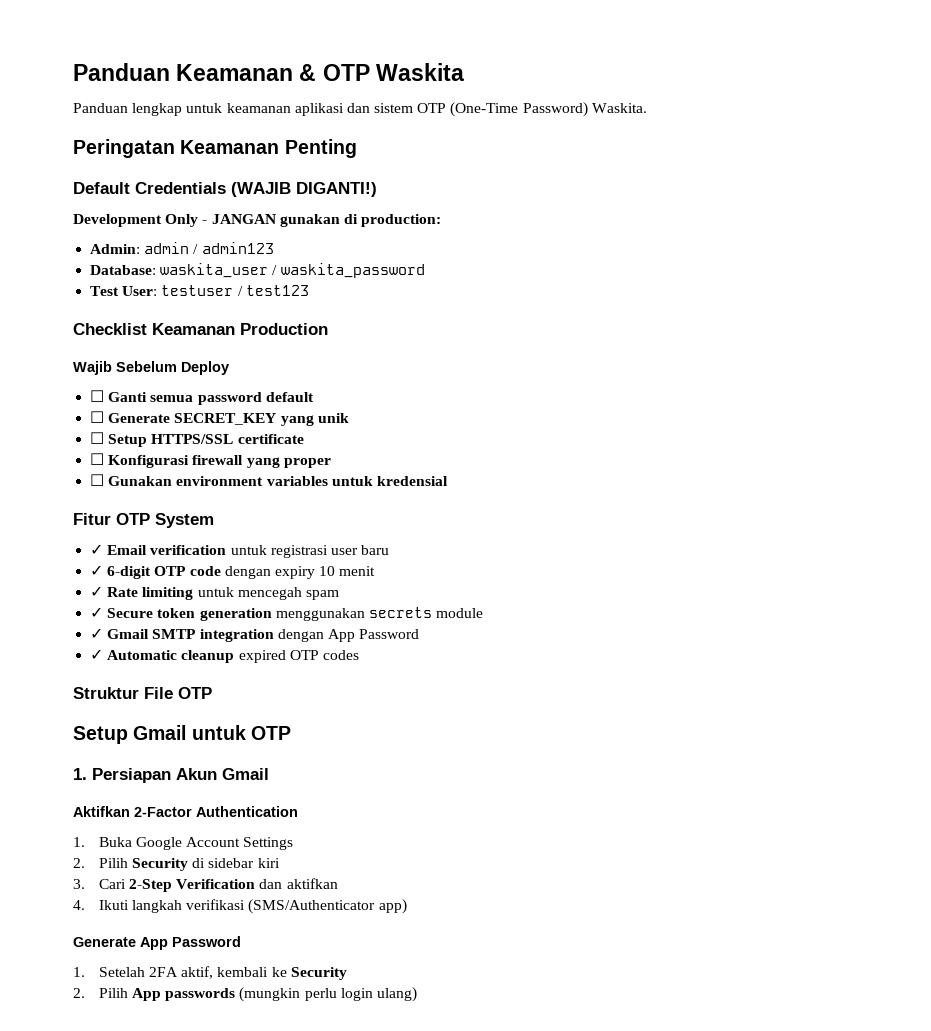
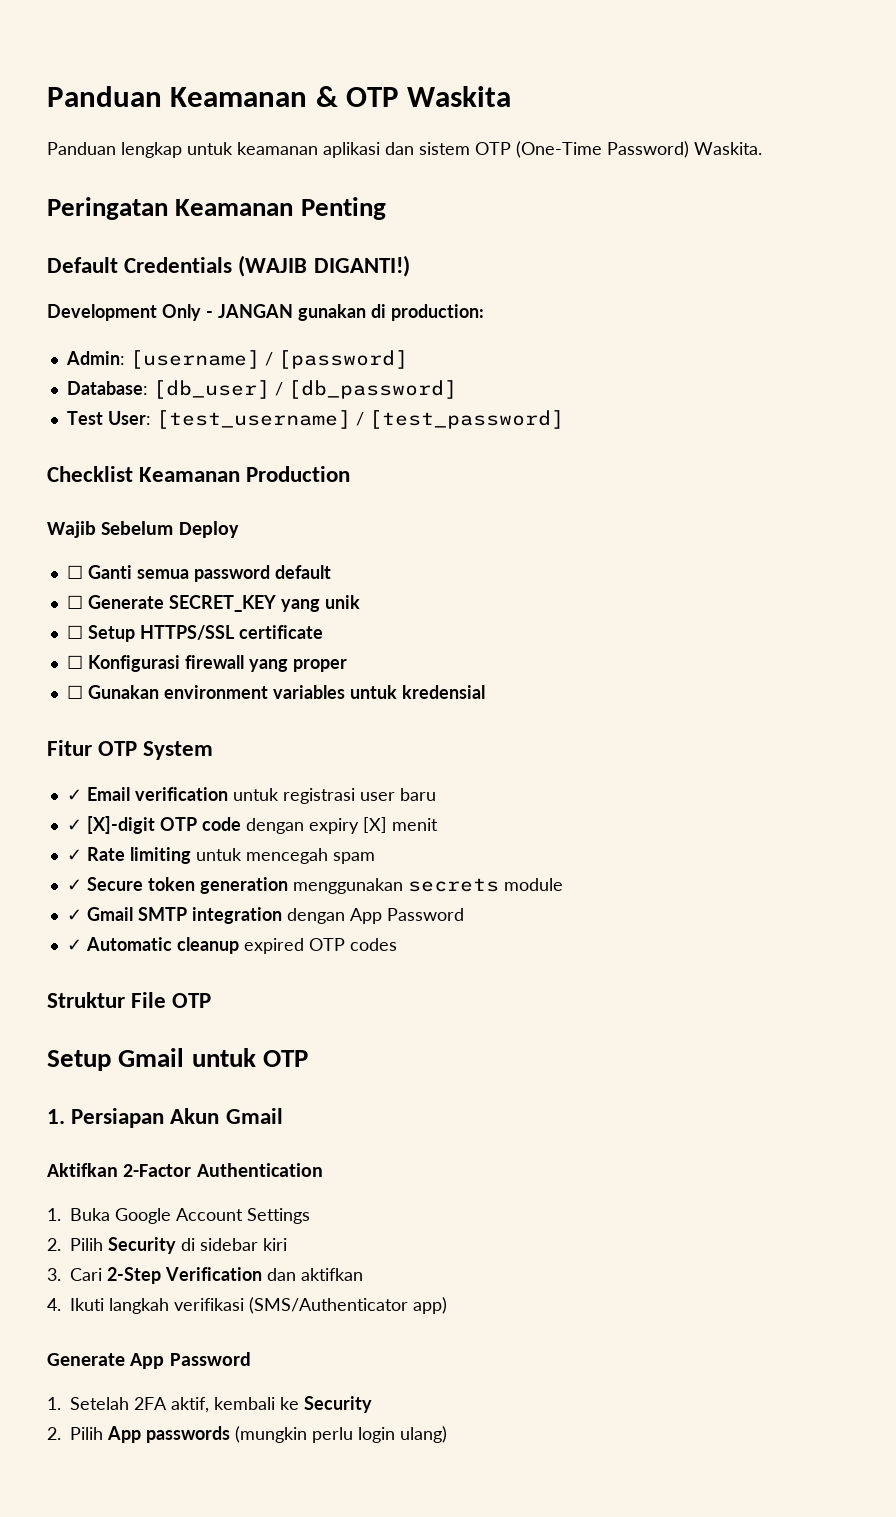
- Admin: admin / admin123
- Database: waskita_user / waskita_password
+ Admin: [username] / [password]
+ Database: [db_user] / [db_password]
- Test User: testuser / test123
+ Test User: [test_username] / [test_password]
- ✓ 6-digit OTP code dengan expiry 10 menit
+ ✓ [X]-digit OTP code dengan expiry [X] menit

